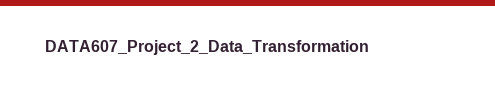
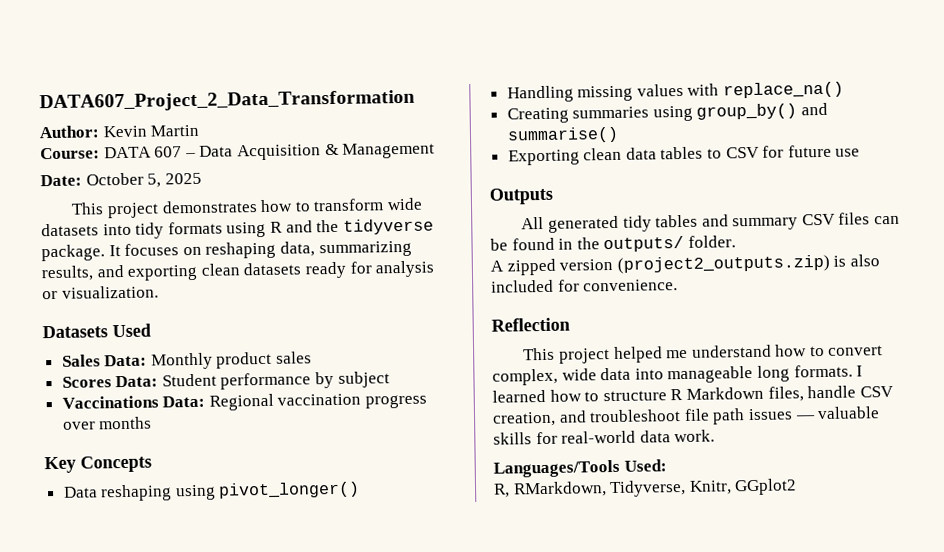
+ Author: Kevin Martin
+ Course: DATA 607 – Data Acquisition & Management
+ Date: October 5, 2025
+ This project demonstrates how to transform wide datasets into tidy formats using R and the tidyverse package. It focuses on reshaping data, summarizing results, and exporting clean datasets ready for analysis or visualization.
+ Datasets Used
+ Sales Data: Monthly product sales
+ Scores Data: Student performance by subject
+ Vaccinations Data: Regional vaccination progress over months
+ Key Concepts
+ Data reshaping using pivot_longer()
+ Handling missing values with replace_na()
+ Creating summaries using group_by() and summarise()
+ Exporting clean data tables to CSV for future use
+ Outputs
+ All generated tidy tables and summary CSV files can be found in the outputs/ folder.
+ A zipped version (project2_outputs.zip) is also included for convenience.
+ Reflection
+ This project helped me understand how to convert complex, wide data into manageable long formats. I learned how to structure R Markdown files, handle CSV creation, and troubleshoot file path issues — valuable skills for real-world data work.
+ Languages/Tools Used:
+ R, RMarkdown, Tidyverse, Knitr, GGplot2

